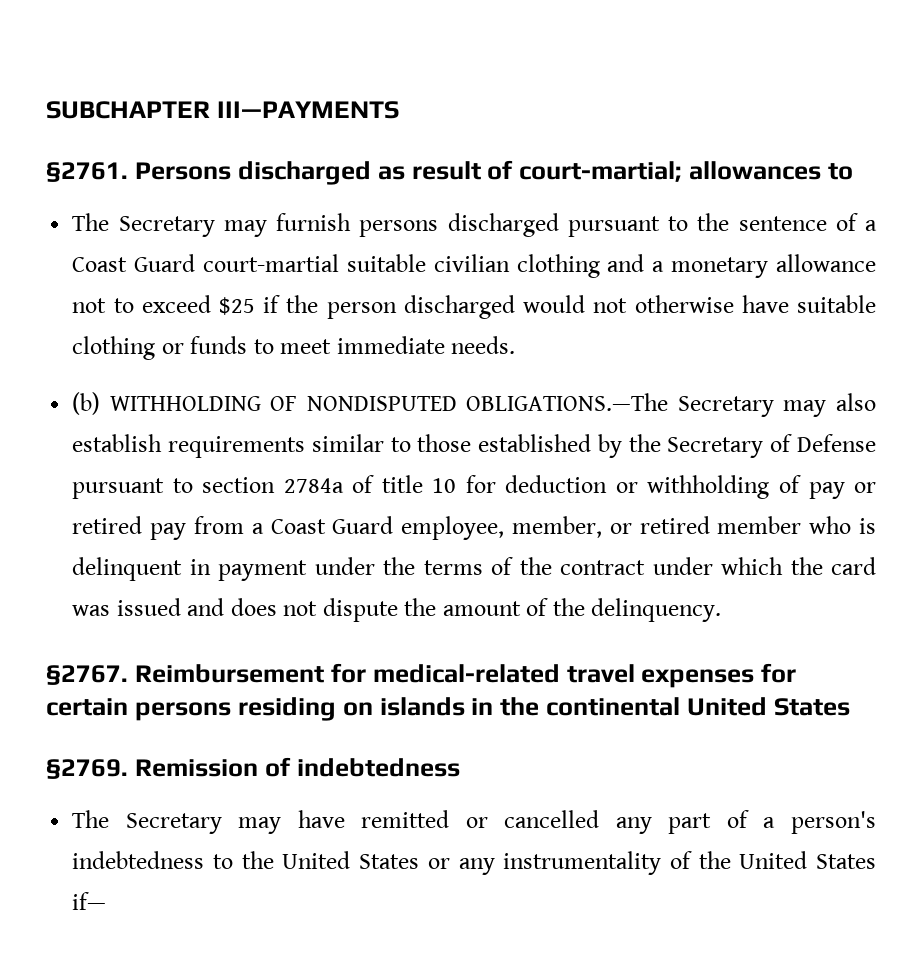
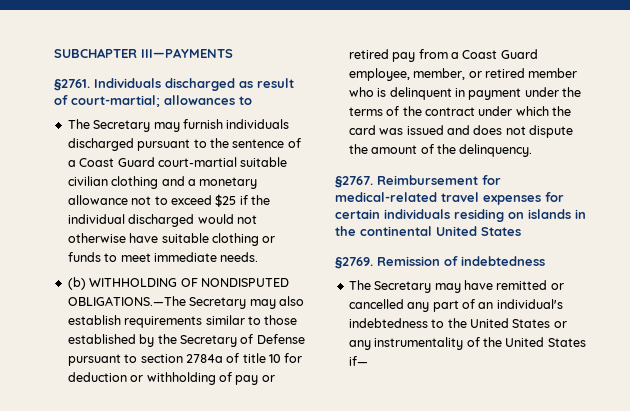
- Persons discharged as result of court-martial; allowances to
+ Individuals discharged as result of court-martial; allowances to
- The Secretary may furnish persons discharged pursuant to the sentence of a Coast Guard court-martial suitable civilian clothing and a monetary allowance not to exceed $25 if the person discharged would not otherwise have suitable clothing or funds to meet immediate needs.
+ The Secretary may furnish individuals discharged pursuant to the sentence of a Coast Guard court-martial suitable civilian clothing and a monetary allowance not to exceed $25 if the individual discharged would not otherwise have suitable clothing or funds to meet immediate needs.
- Reimbursement for medical-related travel expenses for certain persons residing on islands in the continental United States
+ Reimbursement for medical-related travel expenses for certain individuals residing on islands in the continental United States
- The Secretary may have remitted or cancelled any part of a person's indebtedness to the United States or any instrumentality of the United States if—
+ The Secretary may have remitted or cancelled any part of an individual's indebtedness to the United States or any instrumentality of the United States if—

